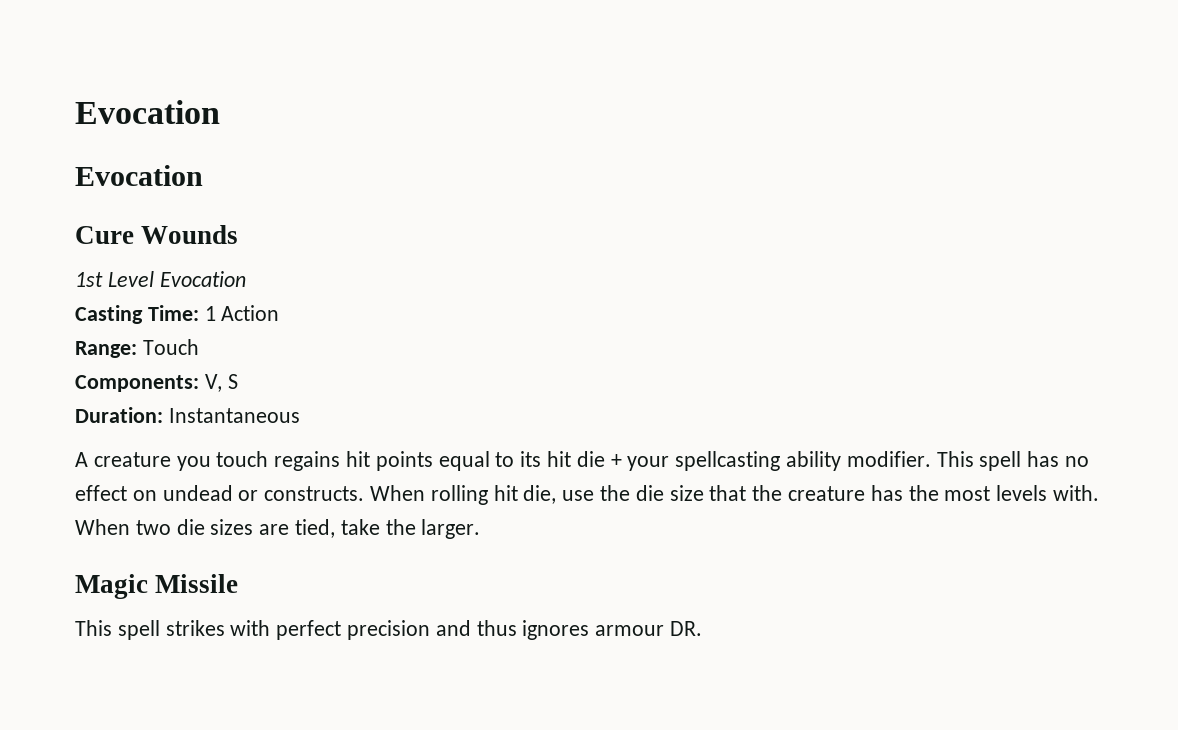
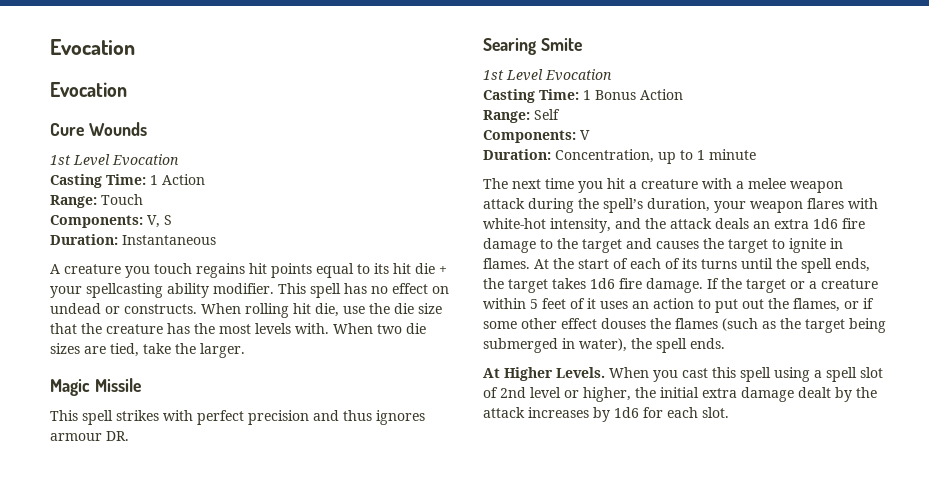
+ Searing Smite
+ 1st Level Evocation
+ Casting Time: 1 Bonus Action
+ Range: Self
+ Components: V
+ Duration: Concentration, up to 1 minute
+ The next time you hit a creature with a melee weapon attack during the spell’s duration, your weapon flares with white-hot intensity, and the attack deals an extra 1d6 fire damage to the target and causes the target to ignite in flames. At the start of each of its turns until the spell ends, the target takes 1d6 fire damage. If the target or a creature within 5 feet of it uses an action to put out the flames, or if some other effect douses the flames (such as the target being submerged in water), the spell ends.
+ At Higher Levels. When you cast this spell using a spell slot of 2nd level or higher, the initial extra damage dealt by the attack increases by 1d6 for each slot.

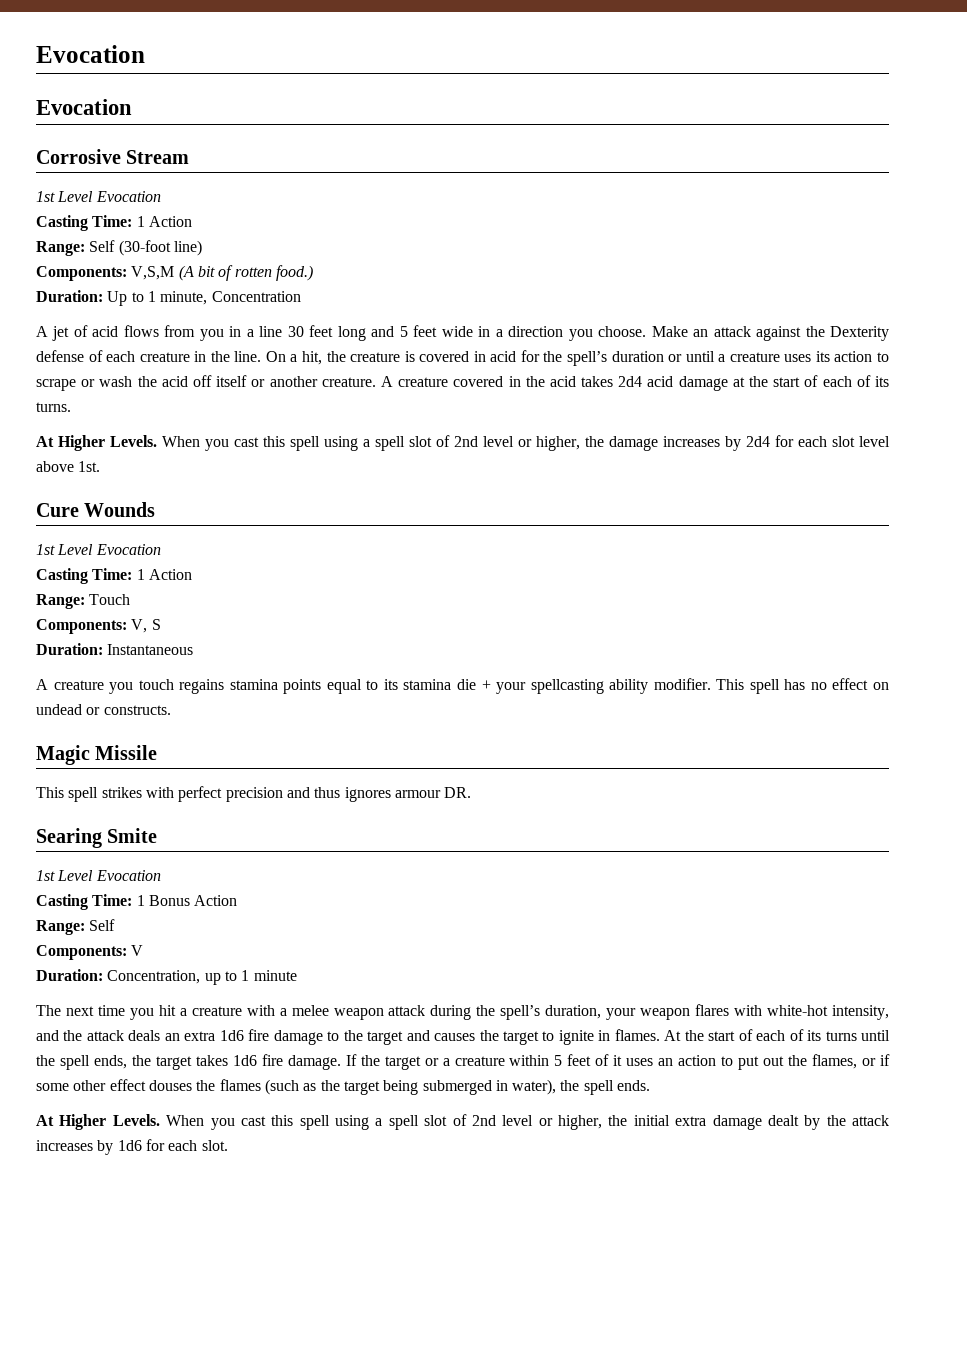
+ Corrosive Stream
+ 1st Level Evocation
+ Casting Time: 1 Action
+ Range: Self (30-foot line)
+ Components: V,S,M (A bit of rotten food.)
+ Duration: Up to 1 minute, Concentration
+ A jet of acid flows from you in a line 30 feet long and 5 feet wide in a direction you choose. Make an attack against the Dexterity defense of each creature in the line. On a hit, the creature is covered in acid for the spell’s duration or until a creature uses its action to scrape or wash the acid off itself or another creature. A creature covered in the acid takes 2d4 acid damage at the start of each of its turns.
+ At Higher Levels. When you cast this spell using a spell slot of 2nd level or higher, the damage increases by 2d4 for each slot level above 1st.
- A creature you touch regains hit points equal to its hit die + your spellcasting ability modifier.
+ A creature you touch regains stamina points equal to its stamina die + your spellcasting ability modifier.
- When rolling hit die, use the die size that the creature has the most levels with. When two die sizes are tied, take the larger.

